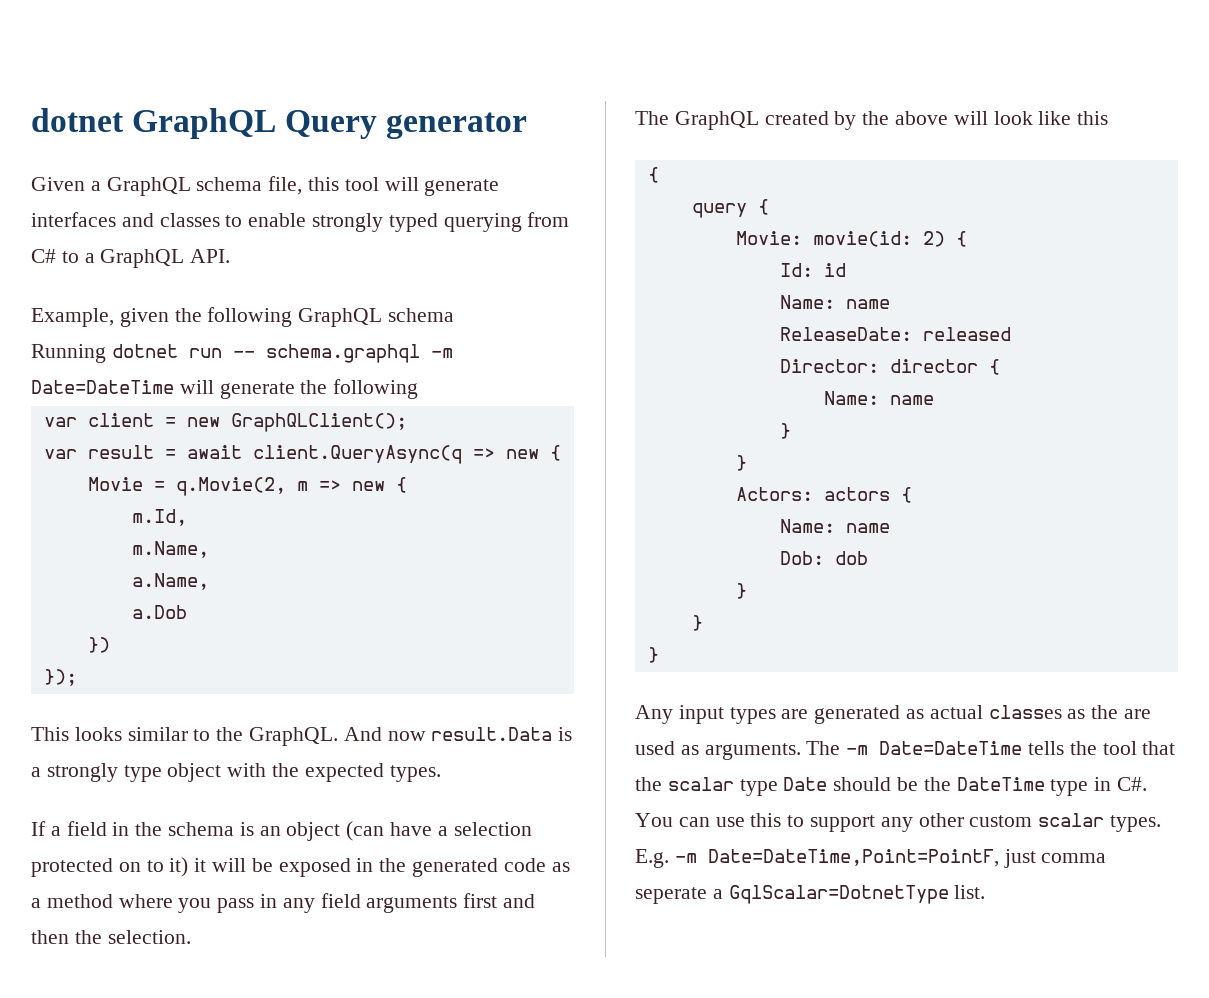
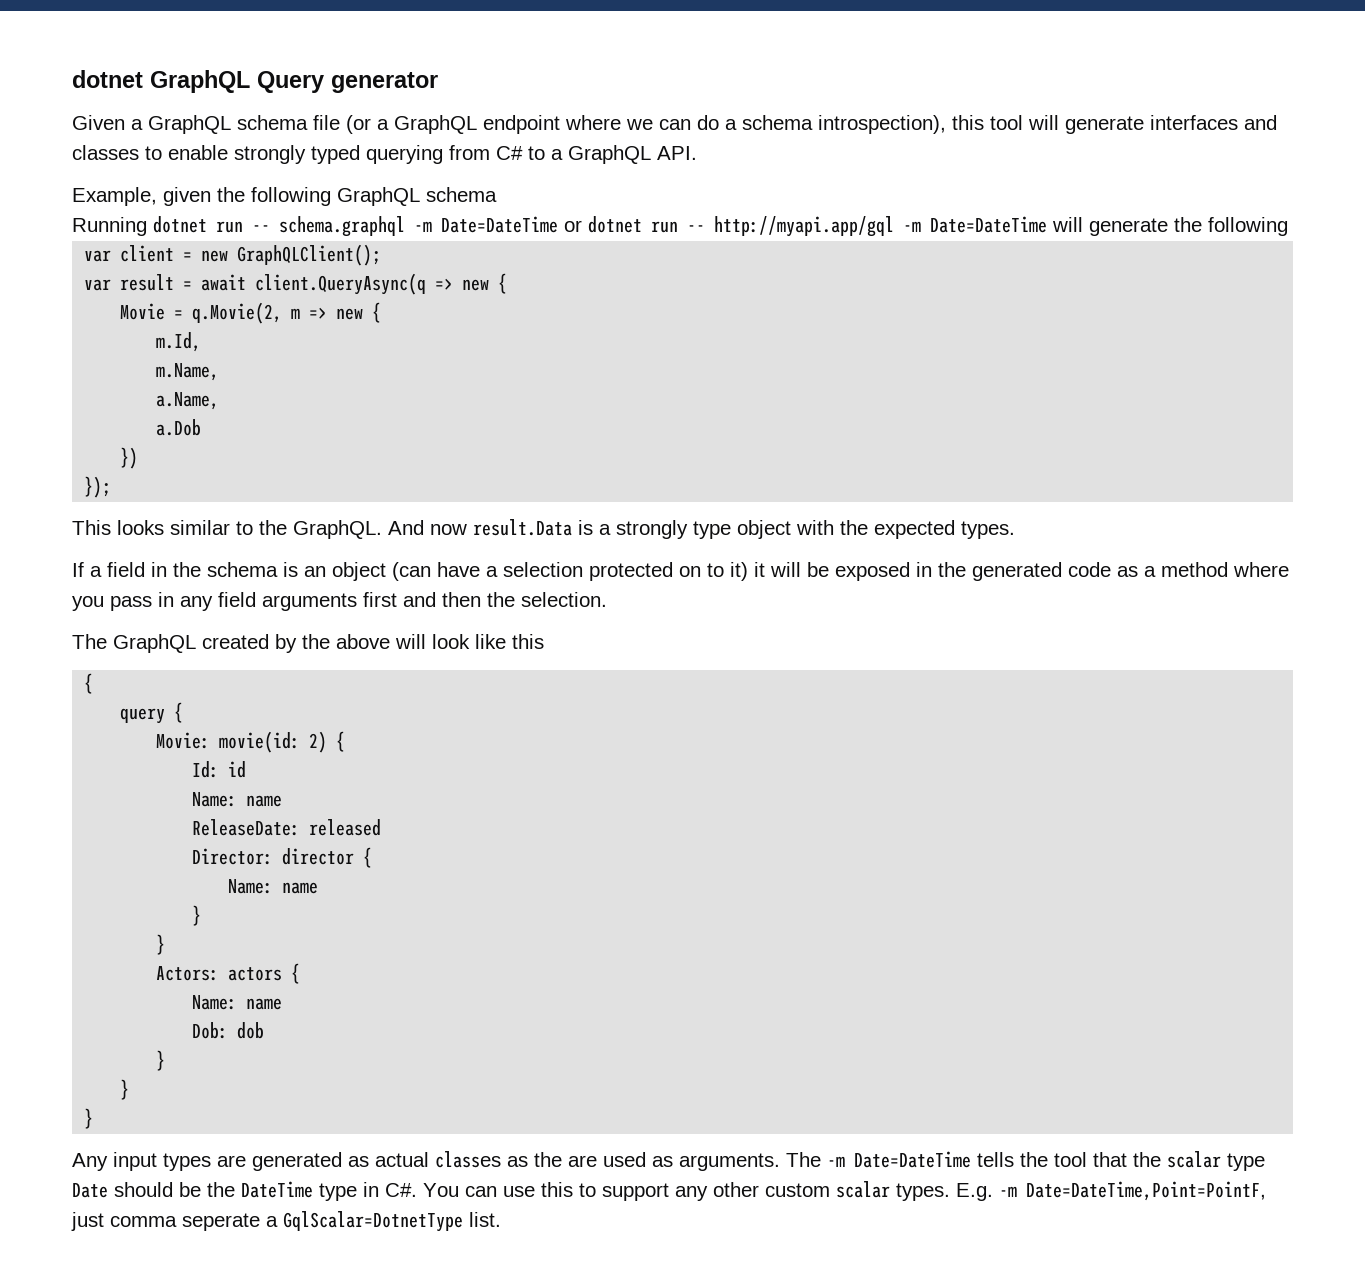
- Given a GraphQL schema file, this tool will generate interfaces and classes to enable strongly typed querying from C# to a GraphQL API.
+ Given a GraphQL schema file (or a GraphQL endpoint where we can do a schema introspection), this tool will generate interfaces and classes to enable strongly typed querying from C# to a GraphQL API.
- Running dotnet run -- schema.graphql -m Date=DateTime will generate the following
+ Running dotnet run -- schema.graphql -m Date=DateTime or dotnet run -- http://myapi.app/gql -m Date=DateTime will generate the following

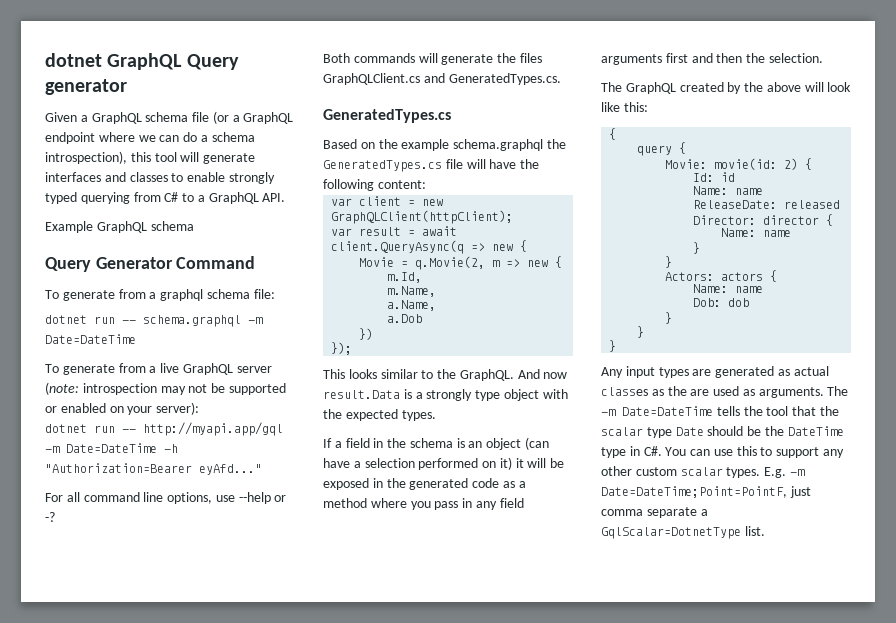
- Example, given the following GraphQL schema
- Running dotnet run -- schema.graphql -m Date=DateTime or dotnet run -- http://myapi.app/gql -m Date=DateTime will generate the following
+ Example GraphQL schema
+ Query Generator Command
+ To generate from a graphql schema file:
+ dotnet run -- schema.graphql -m Date=DateTime
+ To generate from a live GraphQL server (note: introspection may not be supported or enabled on your server):
+ dotnet run -- http://myapi.app/gql -m Date=DateTime -h "Authorization=Bearer eyAfd..."
+ For all command line options, use --help or -?
+ Both commands will generate the files GraphQLClient.cs and GeneratedTypes.cs.
+ GeneratedTypes.cs
+ Based on the example schema.graphql the GeneratedTypes.cs file will have the following content:
- var client = new GraphQLClient();
+ var client = new GraphQLClient(httpClient);
- If a field in the schema is an object (can have a selection protected on to it) it will be exposed in the generated code as a method where you pass in any field arguments first and then the selection.
+ If a field in the schema is an object (can have a selection performed on it) it will be exposed in the generated code as a method where you pass in any field arguments first and then the selection.
- The GraphQL created by the above will look like this
+ The GraphQL created by the above will look like this:
- E.g. -m Date=DateTime,Point=PointF, just comma seperate a GqlScalar=DotnetType list.
+ E.g. -m Date=DateTime;Point=PointF, just comma separate a GqlScalar=DotnetType list.

